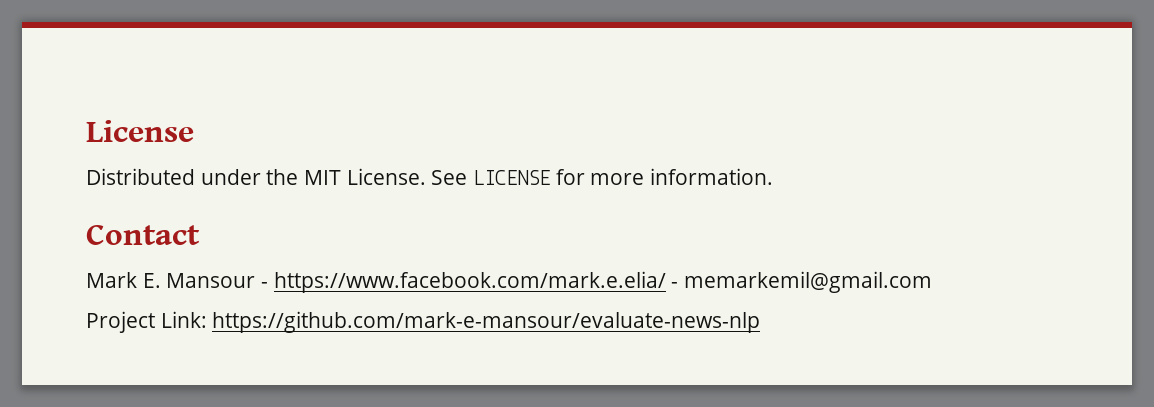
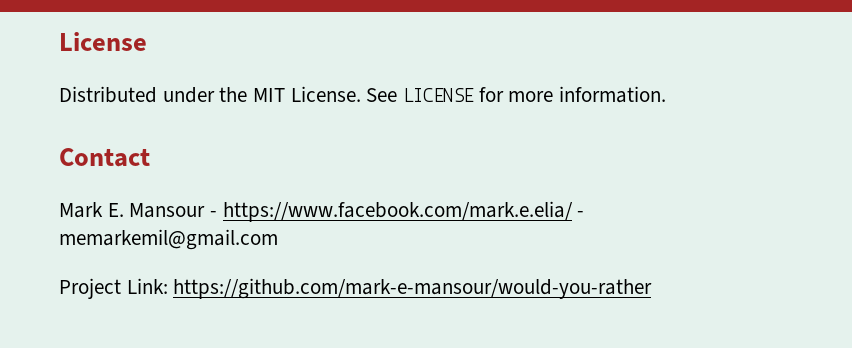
- Project Link: https://github.com/mark-e-mansour/evaluate-news-nlp
+ Project Link: https://github.com/mark-e-mansour/would-you-rather

